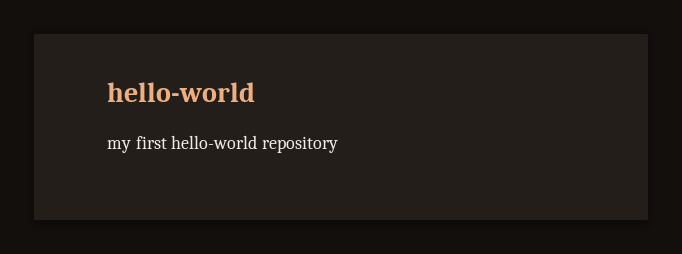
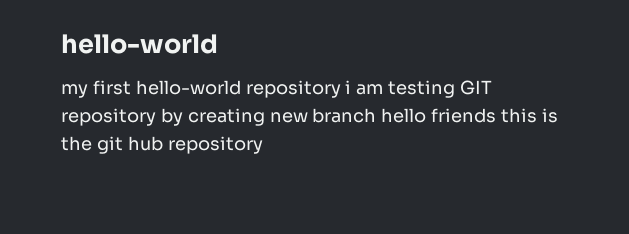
- my first hello-world repository
+ my first hello-world repository i am testing GIT repository by creating new branch hello friends this is the git hub repository

